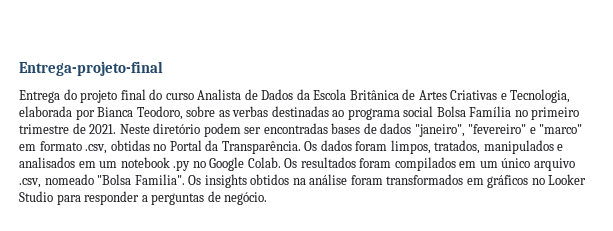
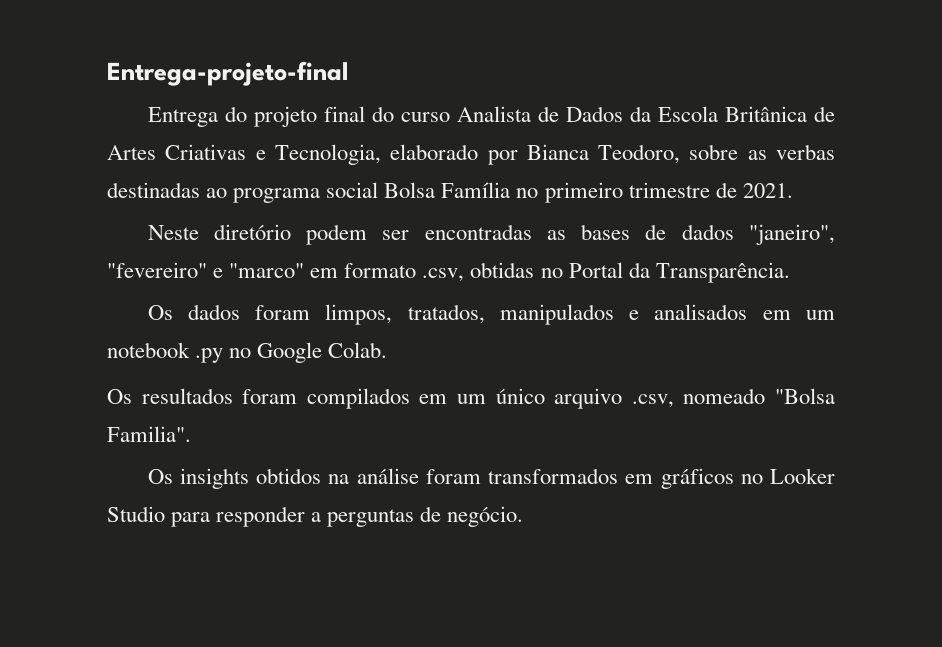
- Entrega do projeto final do curso Analista de Dados da Escola Britânica de Artes Criativas e Tecnologia, elaborada por Bianca Teodoro, sobre as verbas destinadas ao programa social Bolsa Família no primeiro trimestre de 2021. Neste diretório podem ser encontradas bases de dados "janeiro", "fevereiro" e "marco" em formato .csv, obtidas no Portal da Transparência. Os dados foram limpos, tratados, manipulados e analisados em um notebook .py no Google Colab. Os resultados foram compilados em um único arquivo .csv, nomeado "Bolsa Familia". Os insights obtidos na análise foram transformados em gráficos no Looker Studio para responder a perguntas de negócio.
+ Entrega do projeto final do curso Analista de Dados da Escola Britânica de Artes Criativas e Tecnologia, elaborado por Bianca Teodoro, sobre as verbas destinadas ao programa social Bolsa Família no primeiro trimestre de 2021.
+ Neste diretório podem ser encontradas as bases de dados "janeiro", "fevereiro" e "marco" em formato .csv, obtidas no Portal da Transparência.
+ Os dados foram limpos, tratados, manipulados e analisados em um notebook .py no Google Colab.
+ Os resultados foram compilados em um único arquivo .csv, nomeado "Bolsa Familia".
+ Os insights obtidos na análise foram transformados em gráficos no Looker Studio para responder a perguntas de negócio.

